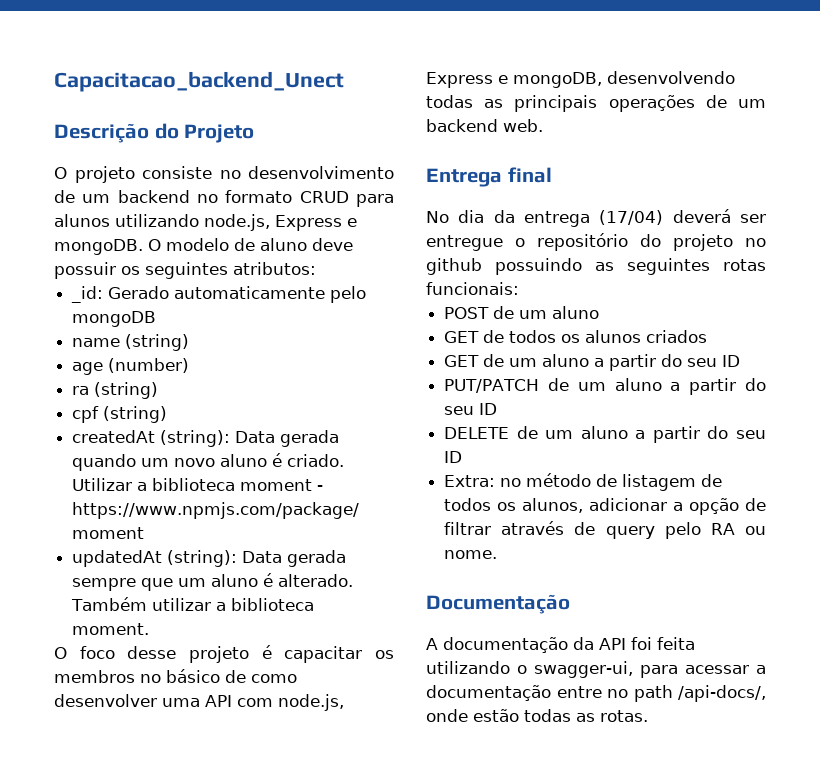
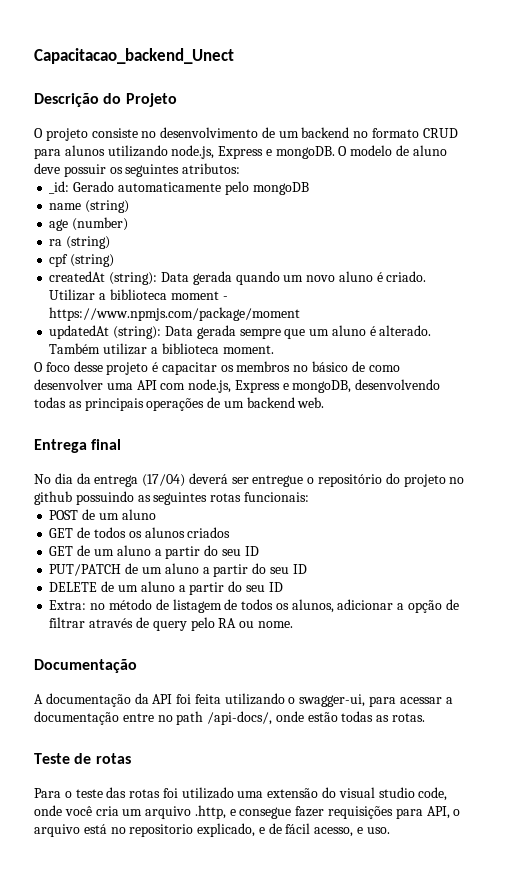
+ Teste de rotas
+ Para o teste das rotas foi utilizado uma extensão do visual studio code, onde você cria um arquivo .http, e consegue fazer requisições para API, o arquivo está no repositorio explicado, e de fácil acesso, e uso.

